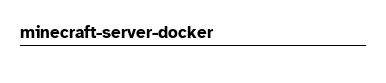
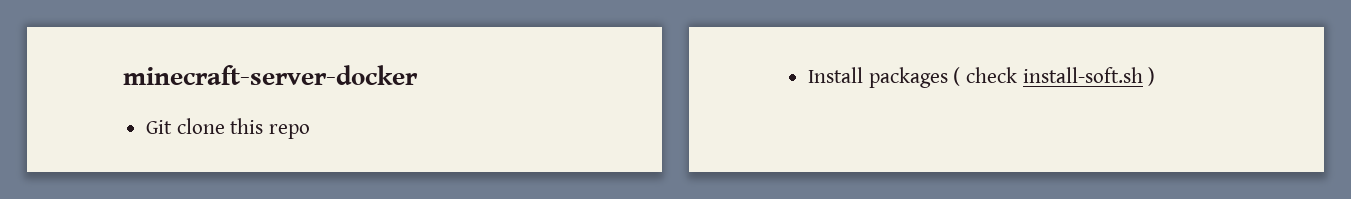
+ Git clone this repo
+ Install packages ( check install-soft.sh )

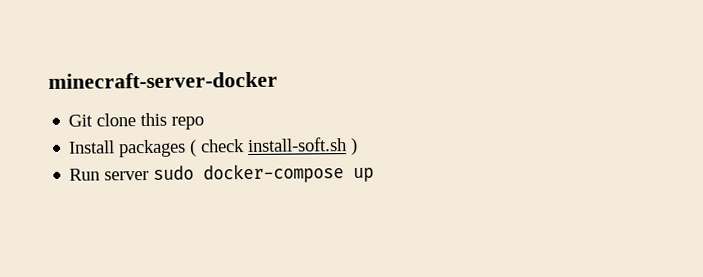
+ Run server sudo docker-compose up

